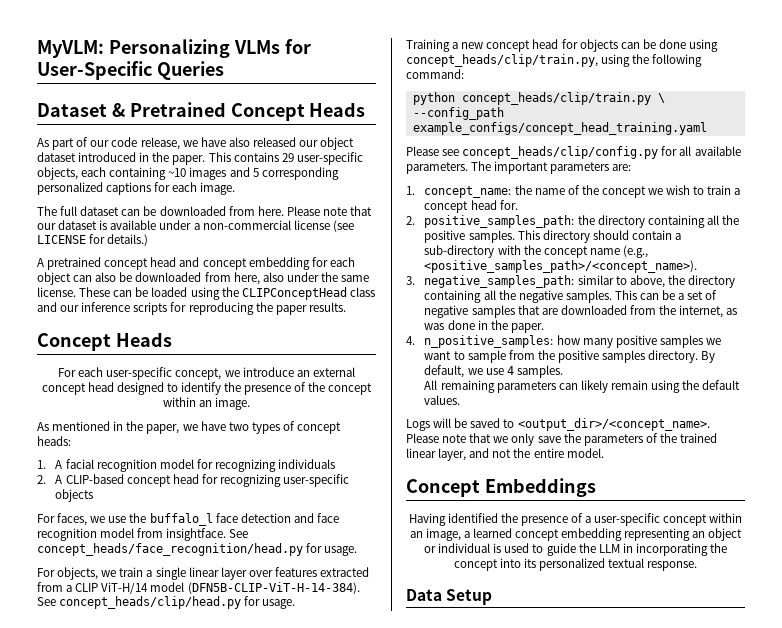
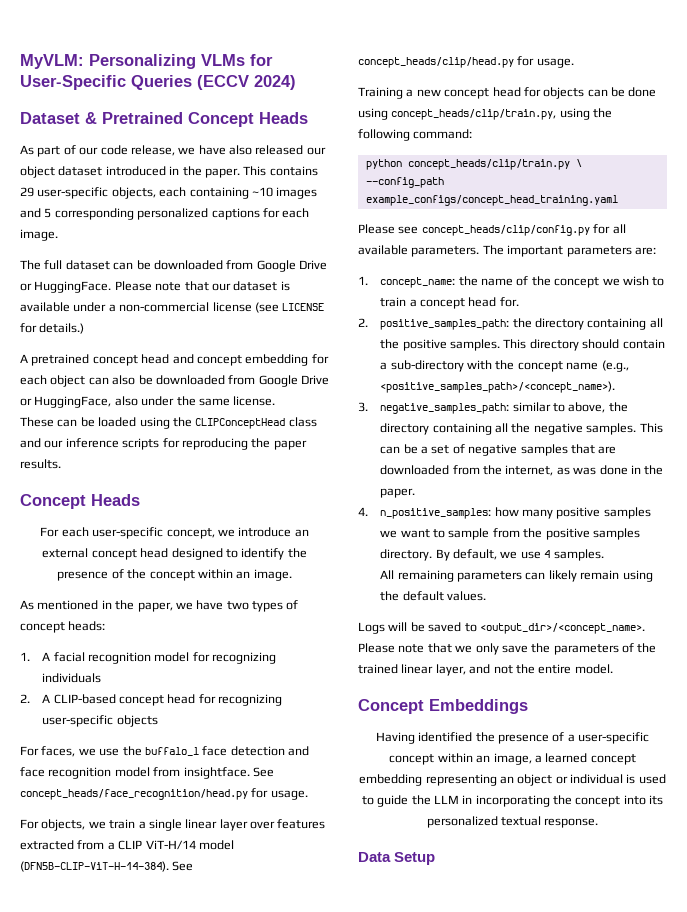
- MyVLM: Personalizing VLMs for User-Specific Queries
+ MyVLM: Personalizing VLMs for User-Specific Queries (ECCV 2024)
- The full dataset can be downloaded from here.
+ The full dataset can be downloaded from Google Drive or HuggingFace.
- A pretrained concept head and concept embedding for each object can also be downloaded from here, also under the same license. These can be loaded using the CLIPConceptHead class and our inference scripts for reproducing the paper results.
+ A pretrained concept head and concept embedding for each object can also be downloaded from Google Drive or HuggingFace, also under the same license.
+ These can be loaded using the CLIPConceptHead class and our inference scripts for reproducing the paper results.

